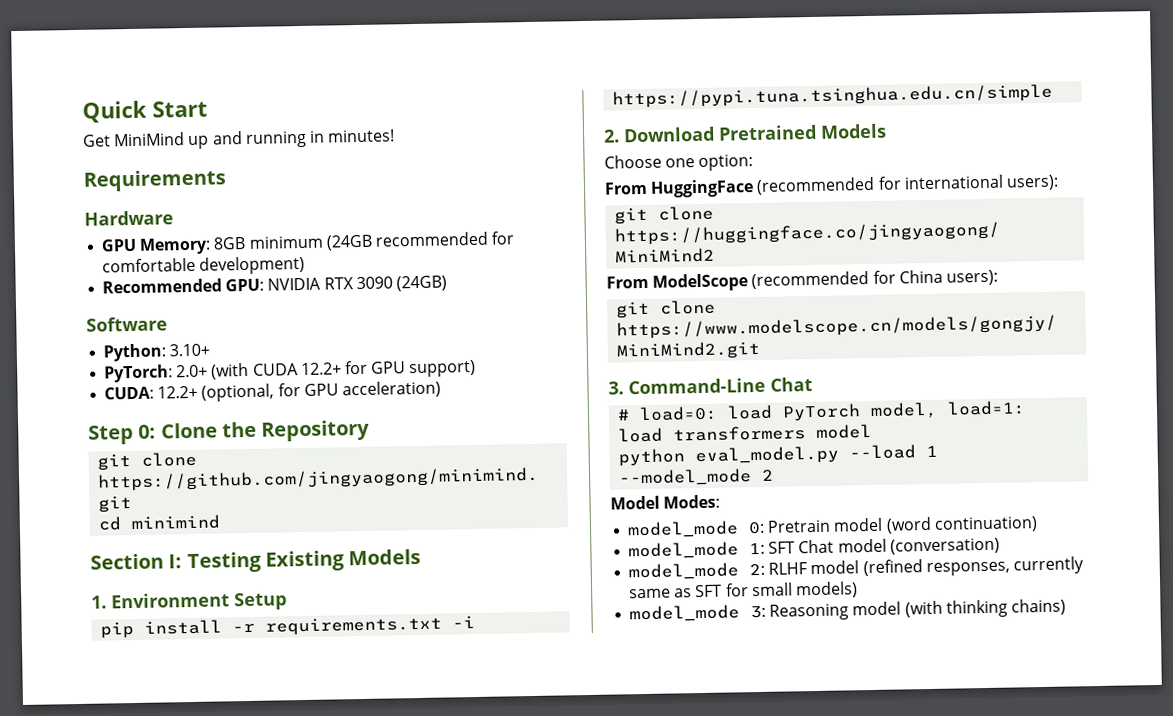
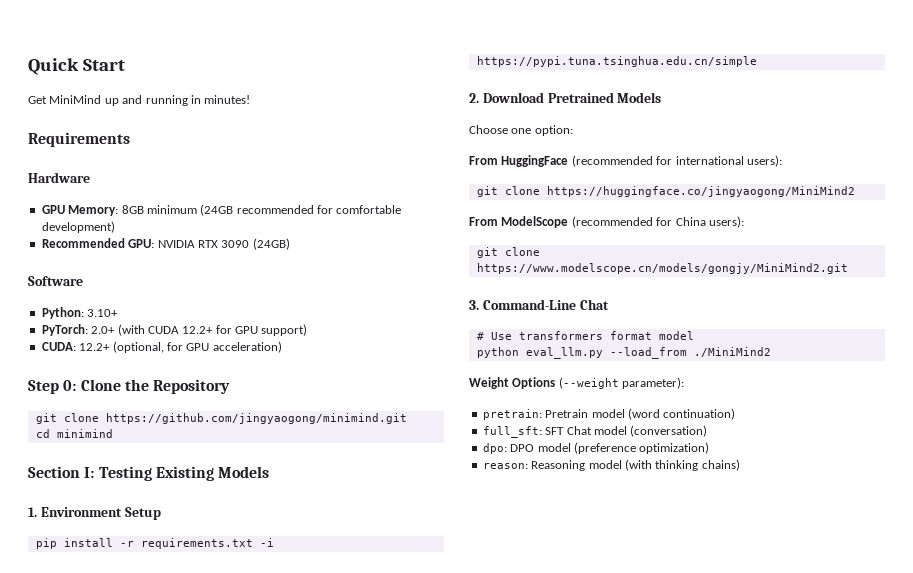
- # load=0: load PyTorch model, load=1: load transformers model
- python eval_model.py --load 1 --model_mode 2
- Model Modes:
- model_mode 0: Pretrain model (word continuation)
+ # Use transformers format model
+ python eval_llm.py --load_from ./MiniMind2
+ Weight Options (--weight parameter):
+ pretrain: Pretrain model (word continuation)
- model_mode 1: SFT Chat model (conversation)
+ full_sft: SFT Chat model (conversation)
- model_mode 2: RLHF model (refined responses, currently same as SFT for small models)
- model_mode 3: Reasoning model (with thinking chains)
+ dpo: DPO model (preference optimization)
+ reason: Reasoning model (with thinking chains)

